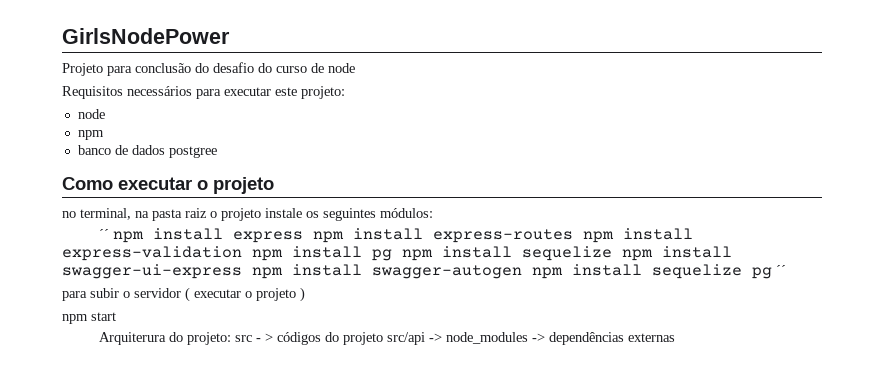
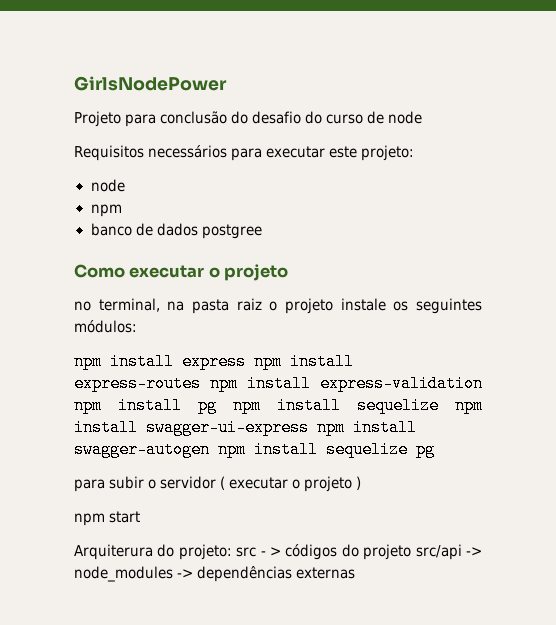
- ´´ npm install express npm install express-routes npm install express-validation npm install pg npm install sequelize npm install swagger-ui-express npm install swagger-autogen npm install sequelize pg ´´
+ npm install express npm install express-routes npm install express-validation npm install pg npm install sequelize npm install swagger-ui-express npm install swagger-autogen npm install sequelize pg

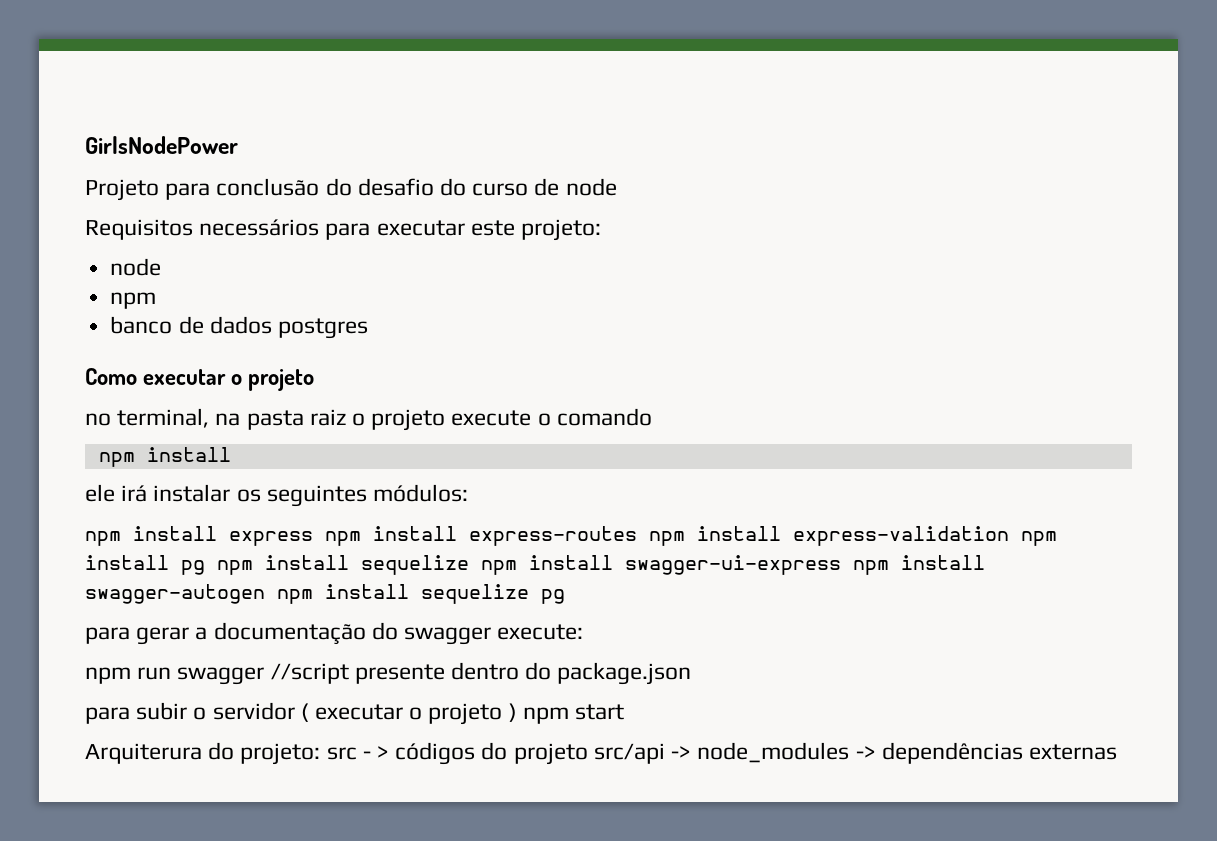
- banco de dados postgree
+ banco de dados postgres
- no terminal, na pasta raiz o projeto instale os seguintes módulos:
+ no terminal, na pasta raiz o projeto execute o comando
+ npm install
+ ele irá instalar os seguintes módulos:
+ para gerar a documentação do swagger execute:
+ npm run swagger //script presente dentro do package.json
- para subir o servidor ( executar o projeto )
- npm start
+ para subir o servidor ( executar o projeto ) npm start

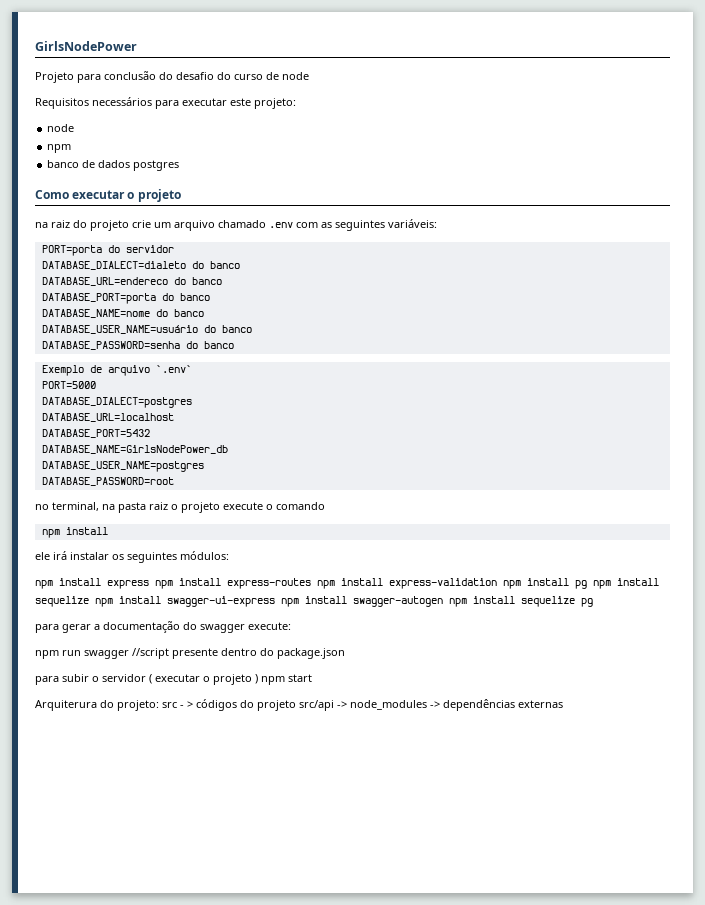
+ na raiz do projeto crie um arquivo chamado .env com as seguintes variáveis:
+ PORT=porta do servidor
+ DATABASE_DIALECT=dialeto do banco
+ DATABASE_URL=endereco do banco
+ DATABASE_PORT=porta do banco
+ DATABASE_NAME=nome do banco
+ DATABASE_USER_NAME=usuário do banco
+ DATABASE_PASSWORD=senha do banco
+ Exemplo de arquivo `.env`
+ PORT=5000
+ DATABASE_DIALECT=postgres
+ DATABASE_URL=localhost
+ DATABASE_PORT=5432
+ DATABASE_NAME=GirlsNodePower_db
+ DATABASE_USER_NAME=postgres
+ DATABASE_PASSWORD=root

